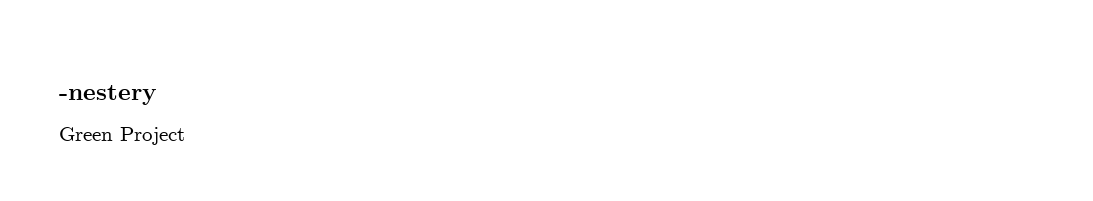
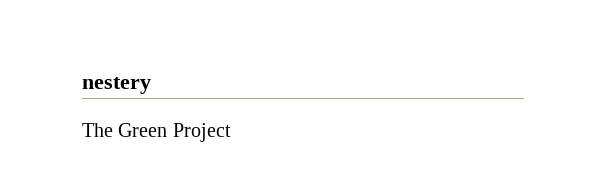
- -nestery
- Green Project
+ nestery
+ The Green Project

